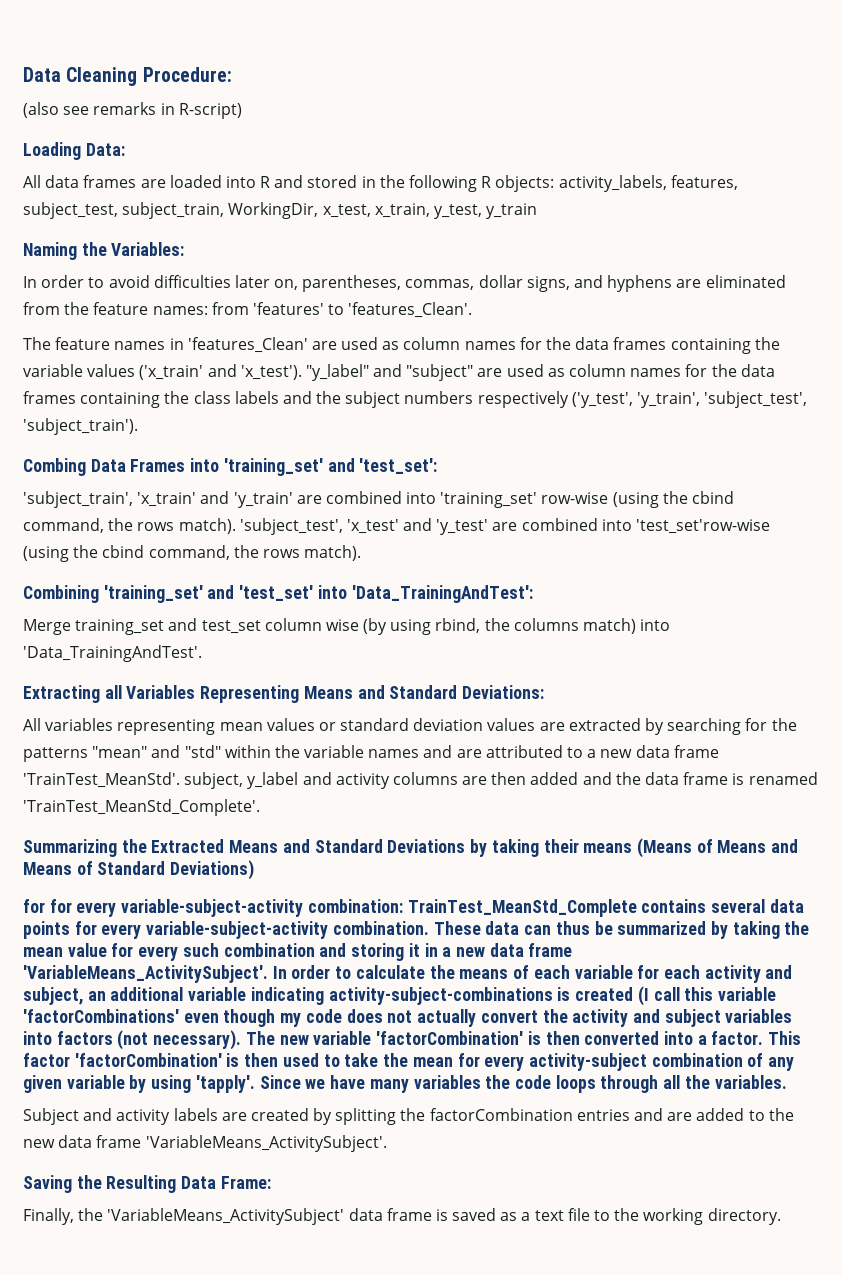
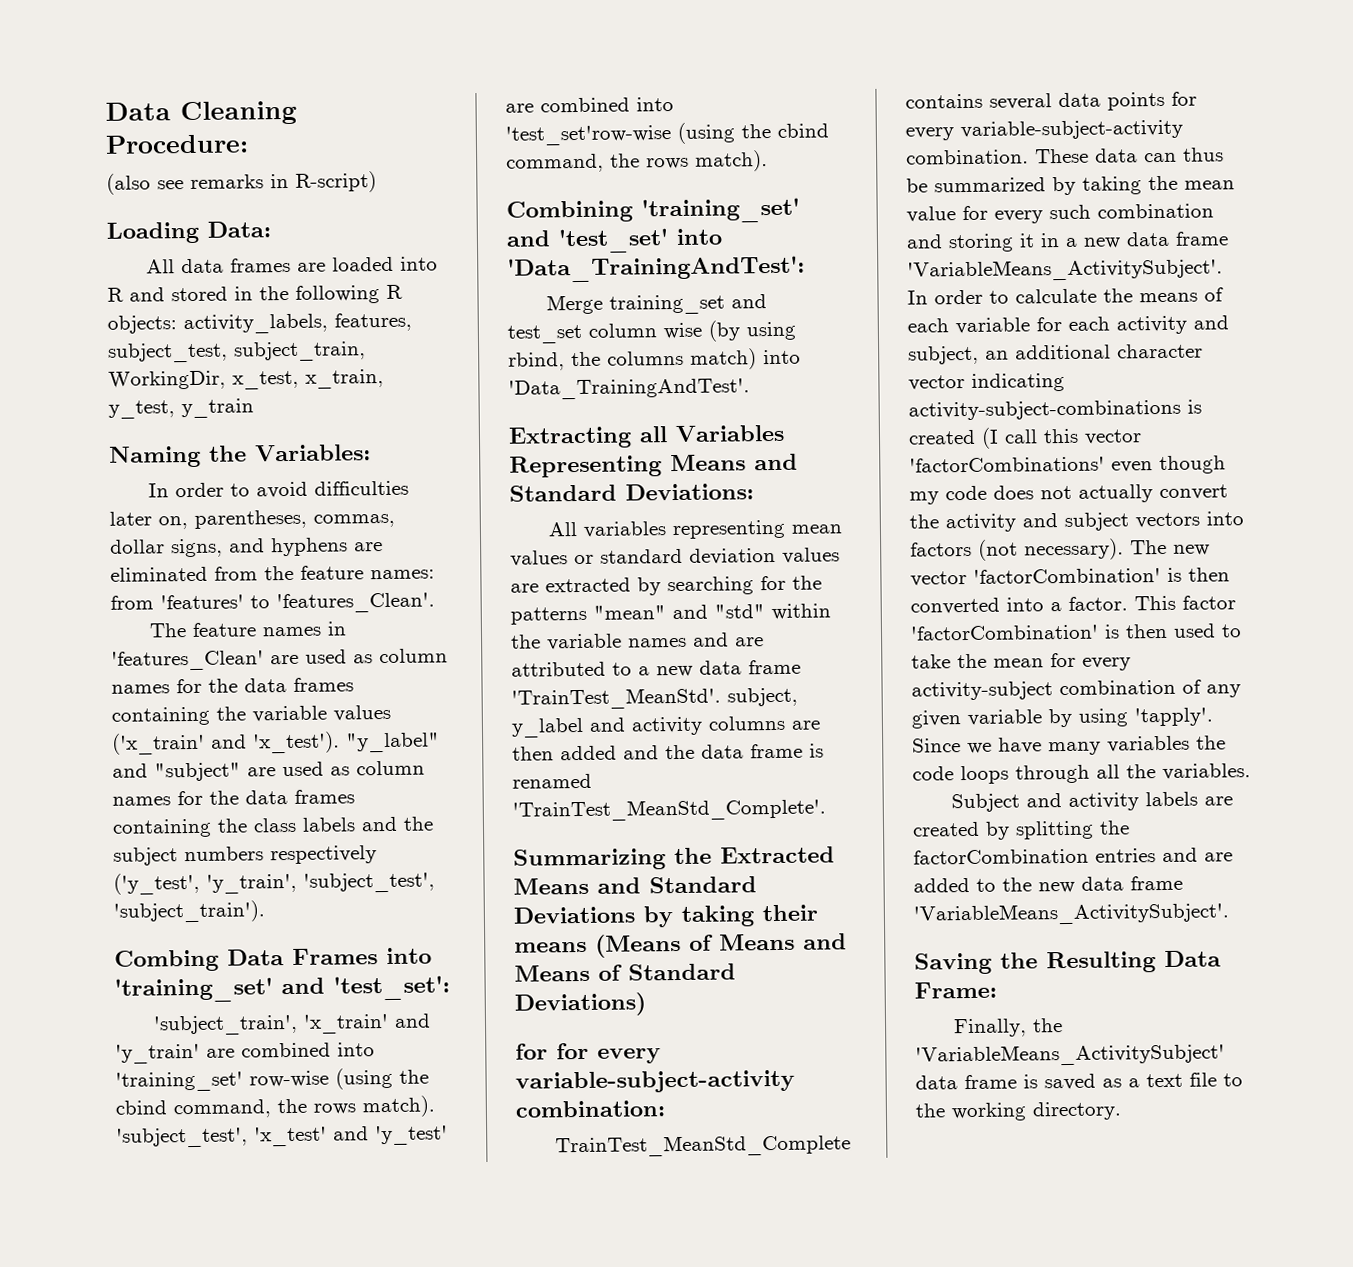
- for for every variable-subject-activity combination: TrainTest_MeanStd_Complete contains several data points for every variable-subject-activity combination.
+ for for every variable-subject-activity combination:
+ TrainTest_MeanStd_Complete contains several data points for every variable-subject-activity combination.
- In order to calculate the means of each variable for each activity and subject, an additional variable indicating activity-subject-combinations is created (I call this variable 'factorCombinations' even though my code does not actually convert the activity and subject variables into factors (not necessary).
+ In order to calculate the means of each variable for each activity and subject, an additional character vector indicating activity-subject-combinations is created (I call this vector 'factorCombinations' even though my code does not actually convert the activity and subject vectors into factors (not necessary).
- The new variable 'factorCombination' is then converted into a factor.
+ The new vector 'factorCombination' is then converted into a factor.

